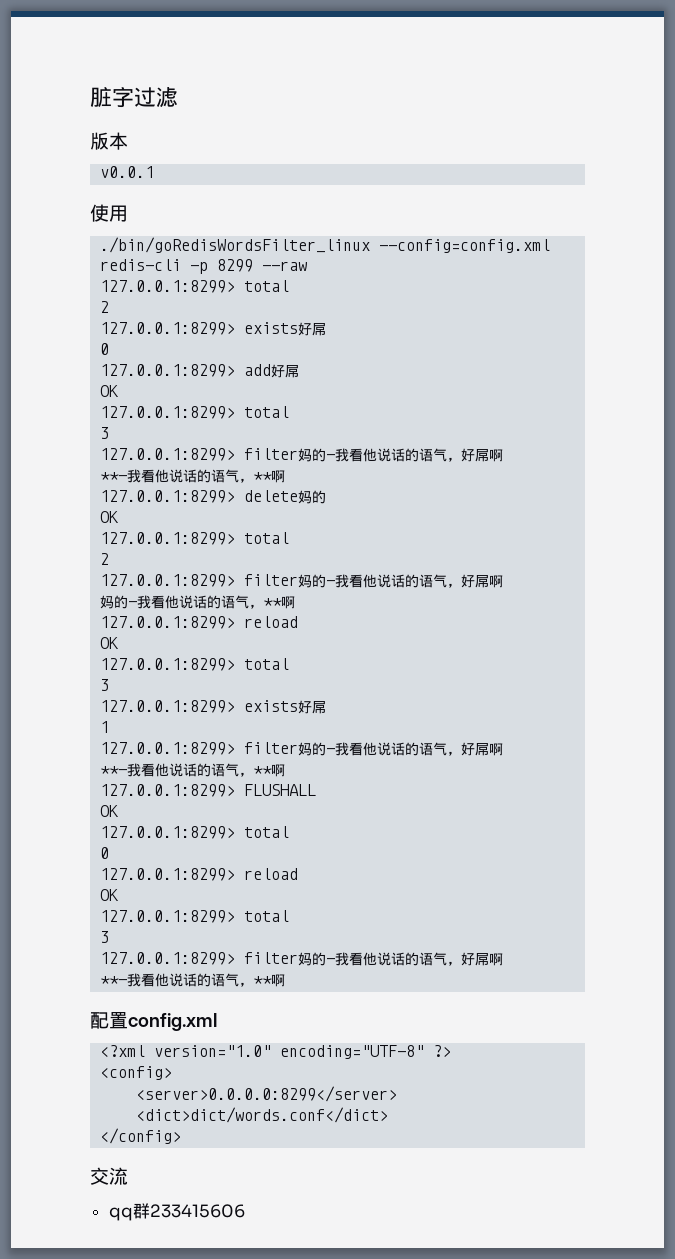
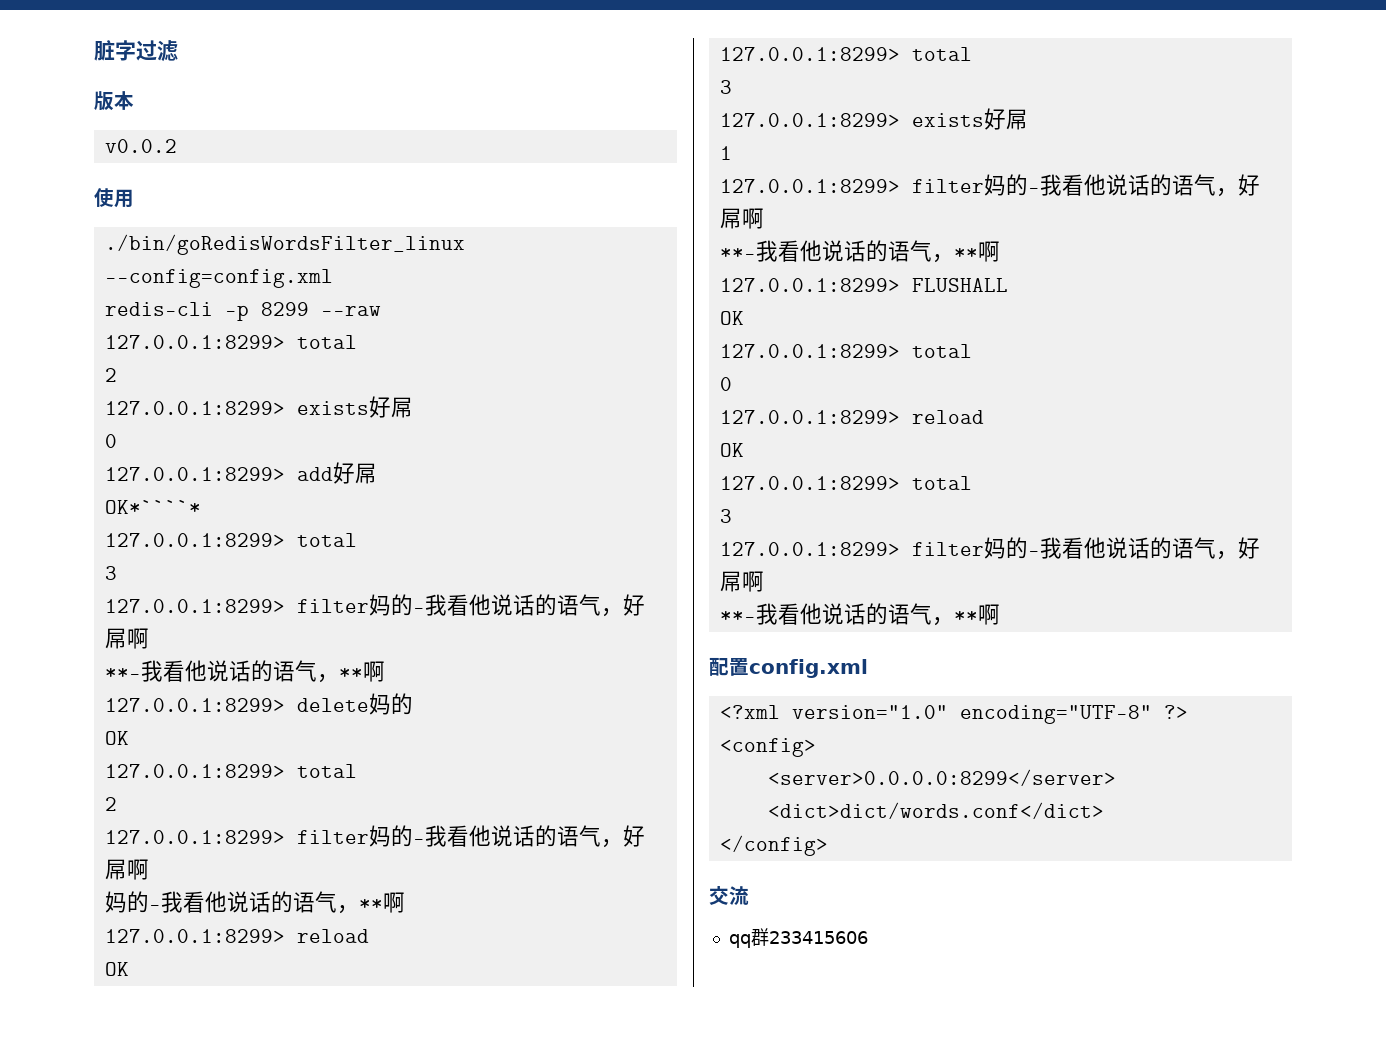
- v0.0.1
+ v0.0.2
  127.0.0.1:8299> add好屌
- OK
+ OK*````*

